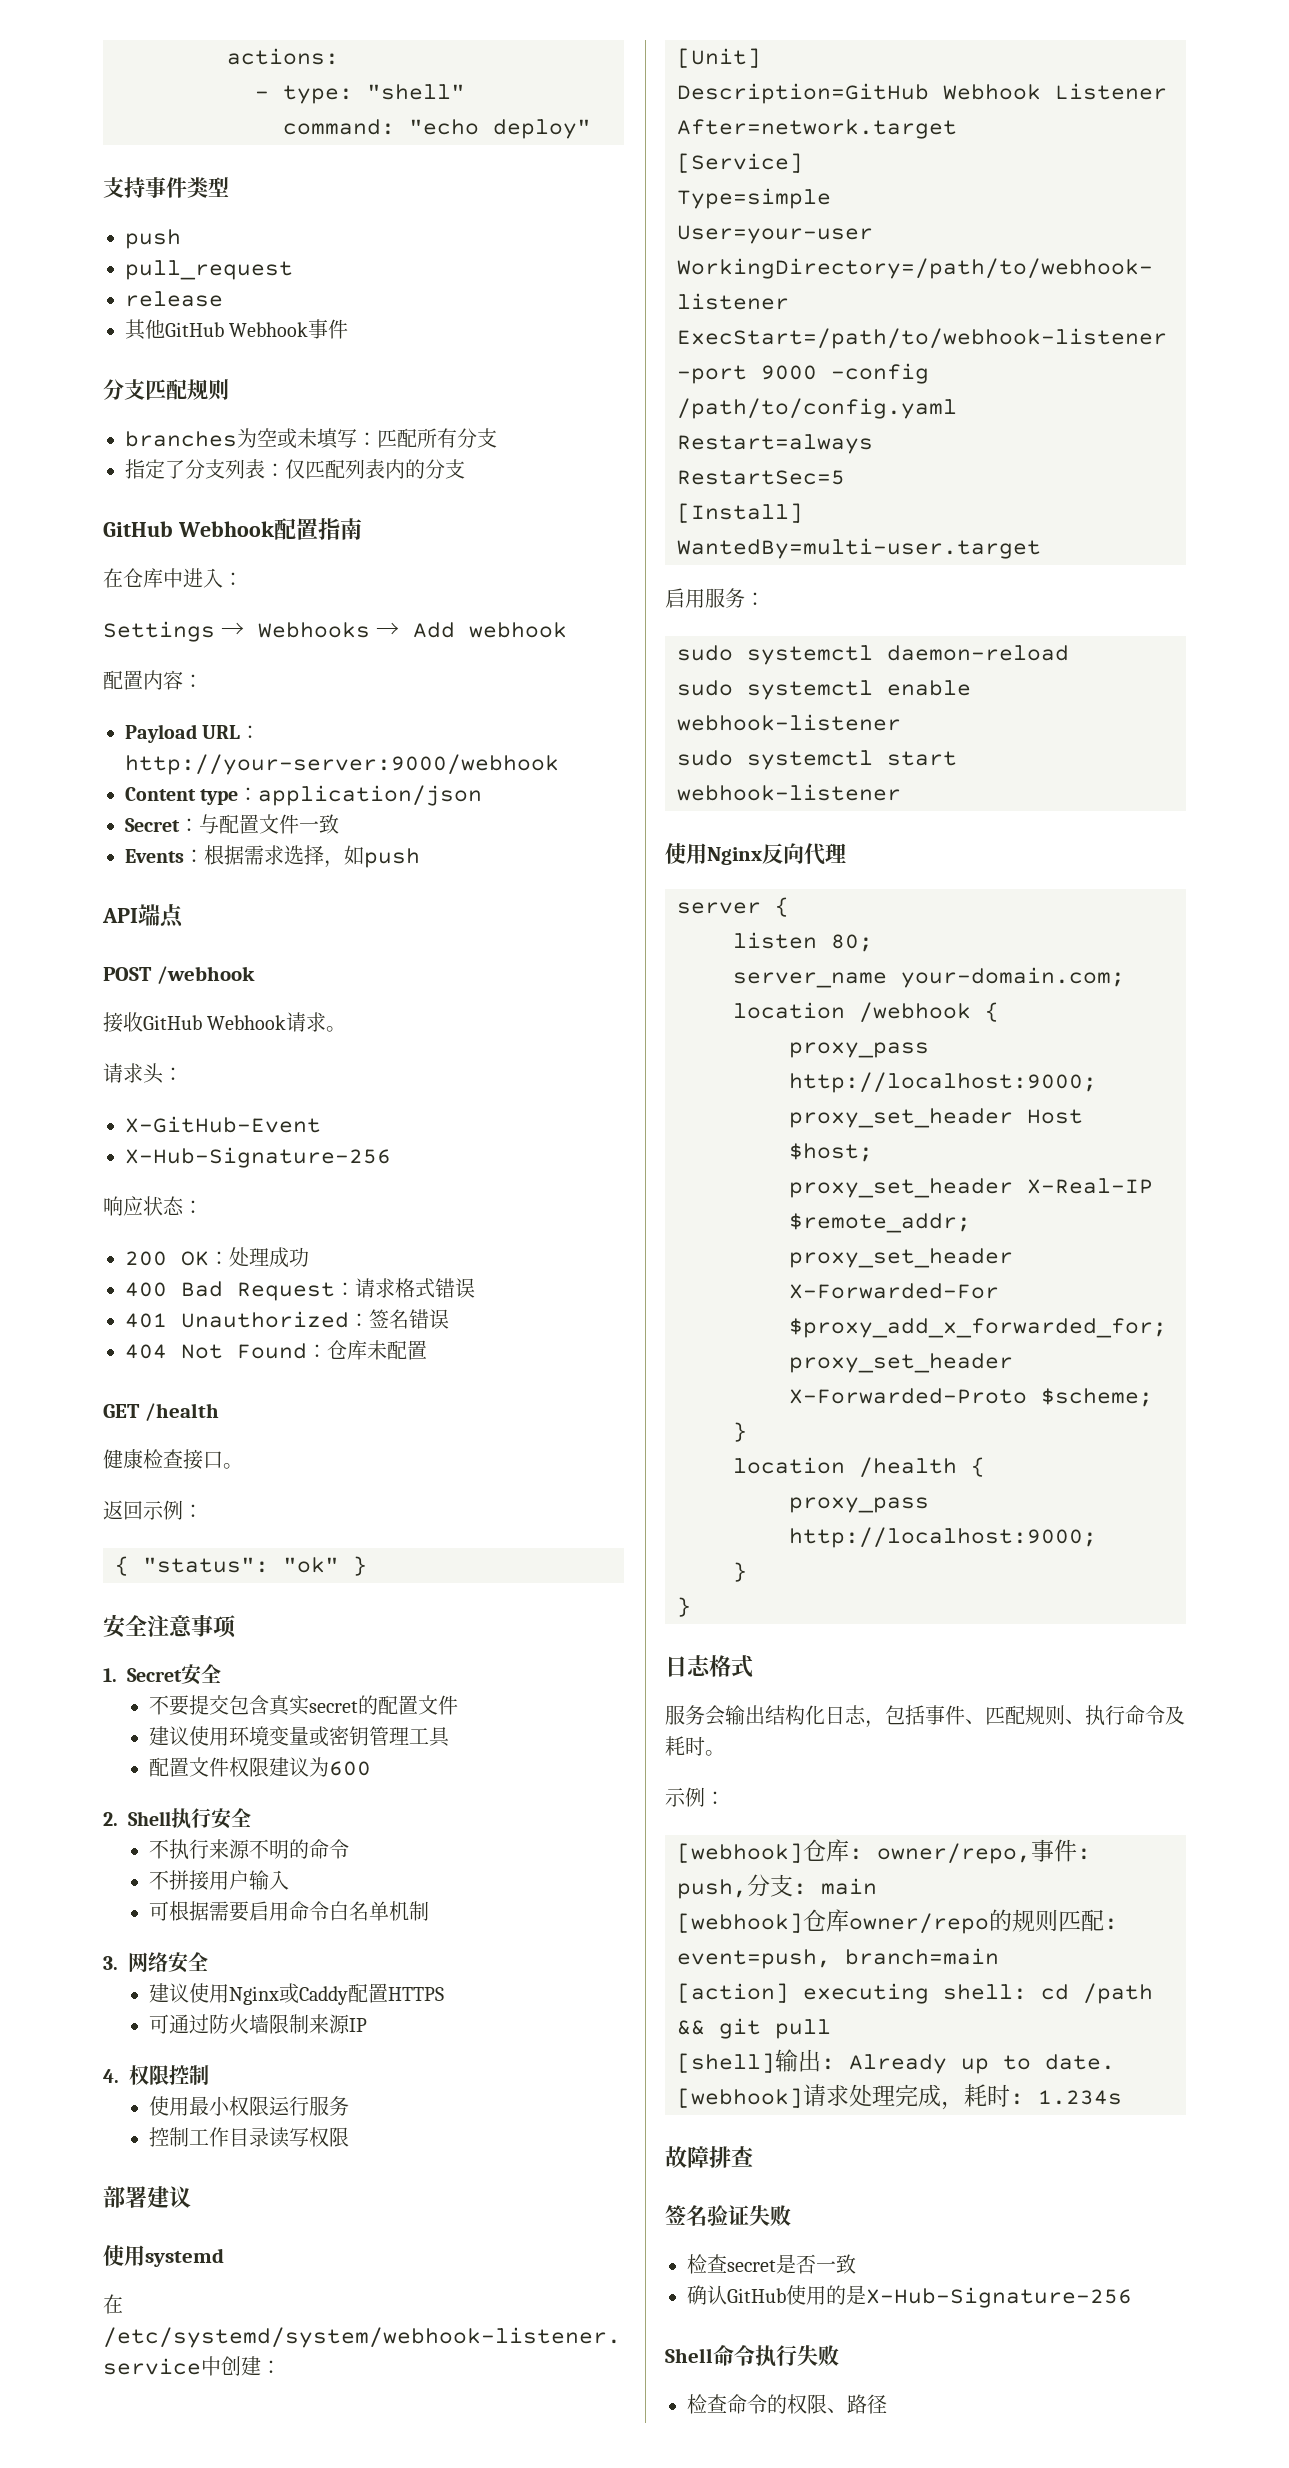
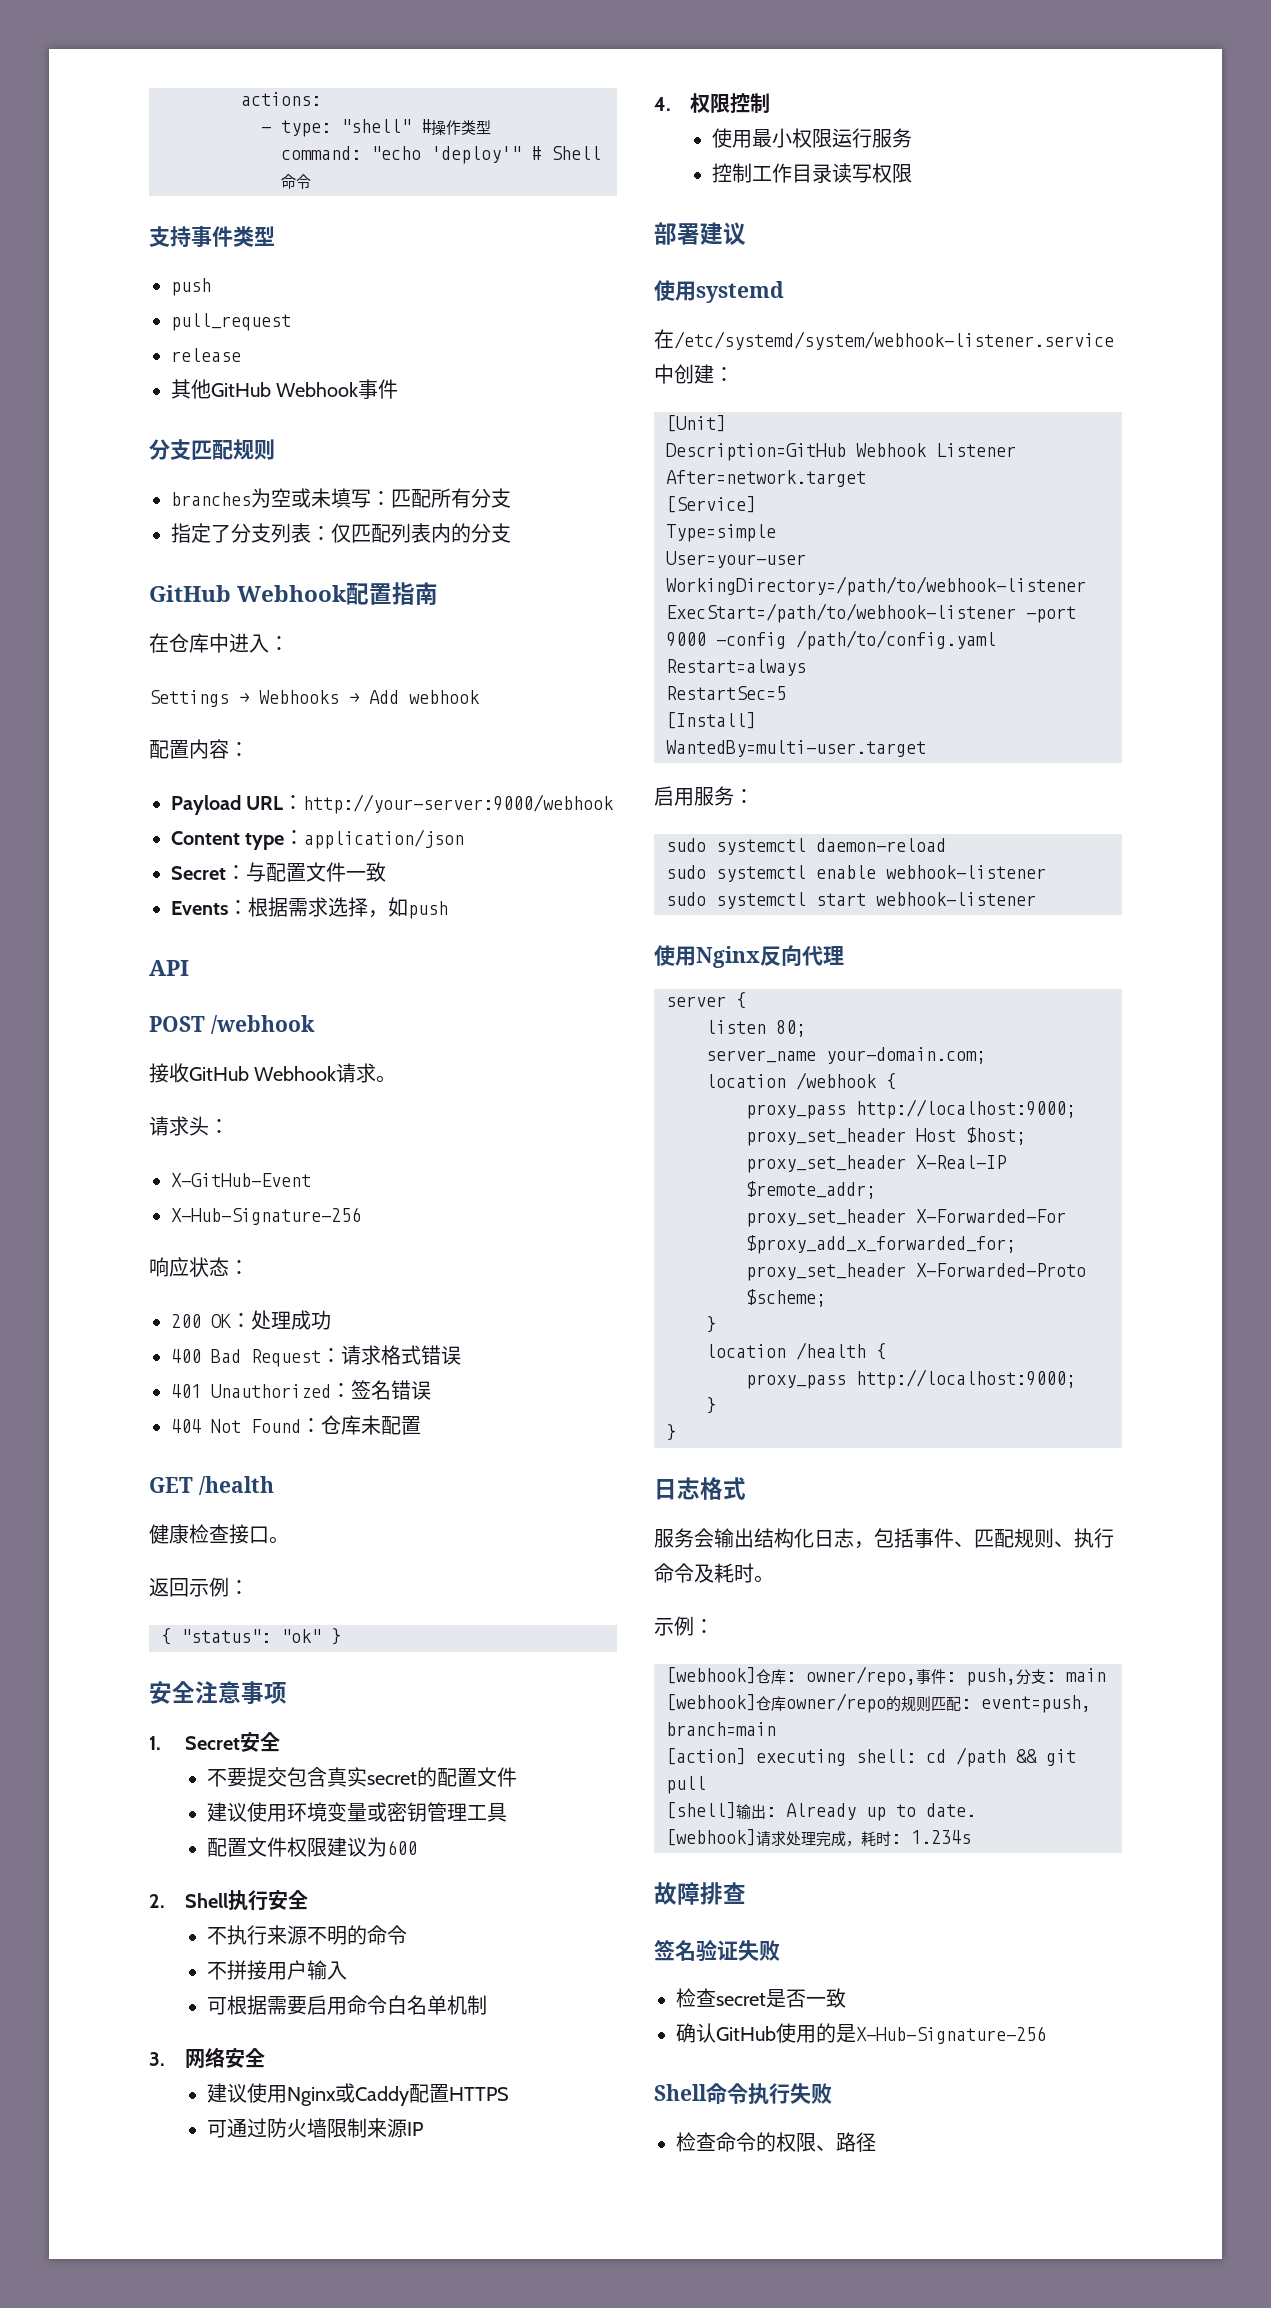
- - type: "shell"
+ - type: "shell" #操作类型
- command: "echo deploy"
+ command: "echo 'deploy'" # Shell命令
- API端点
+ API

